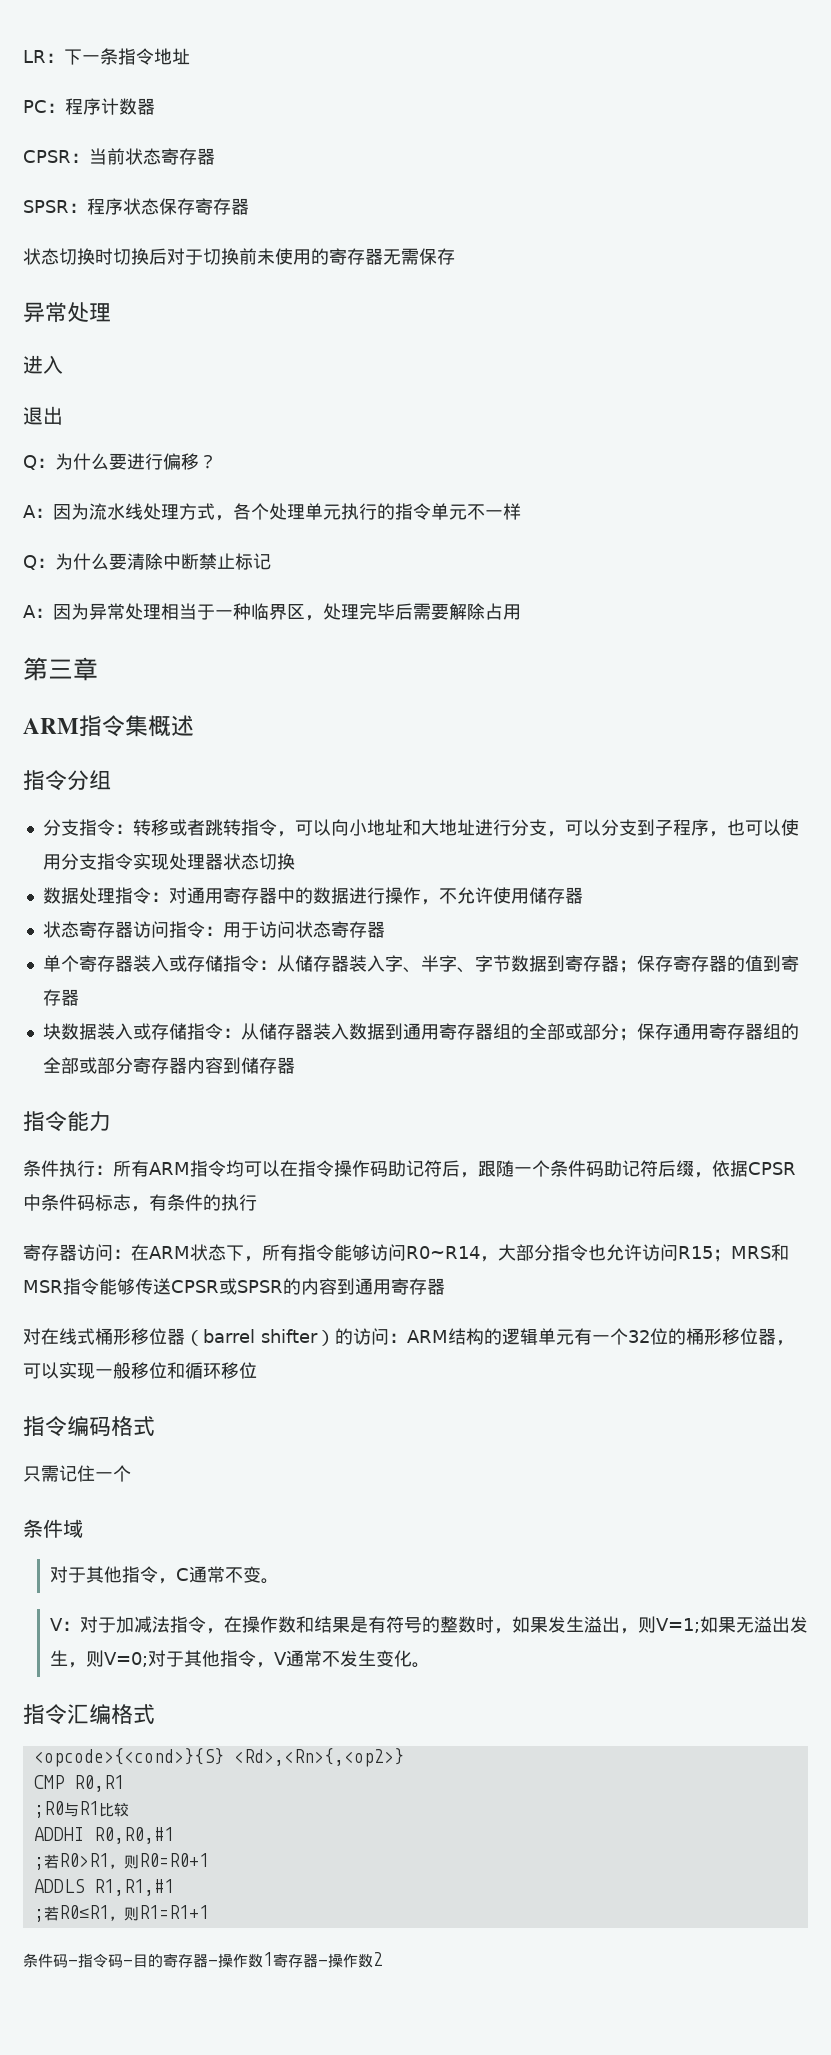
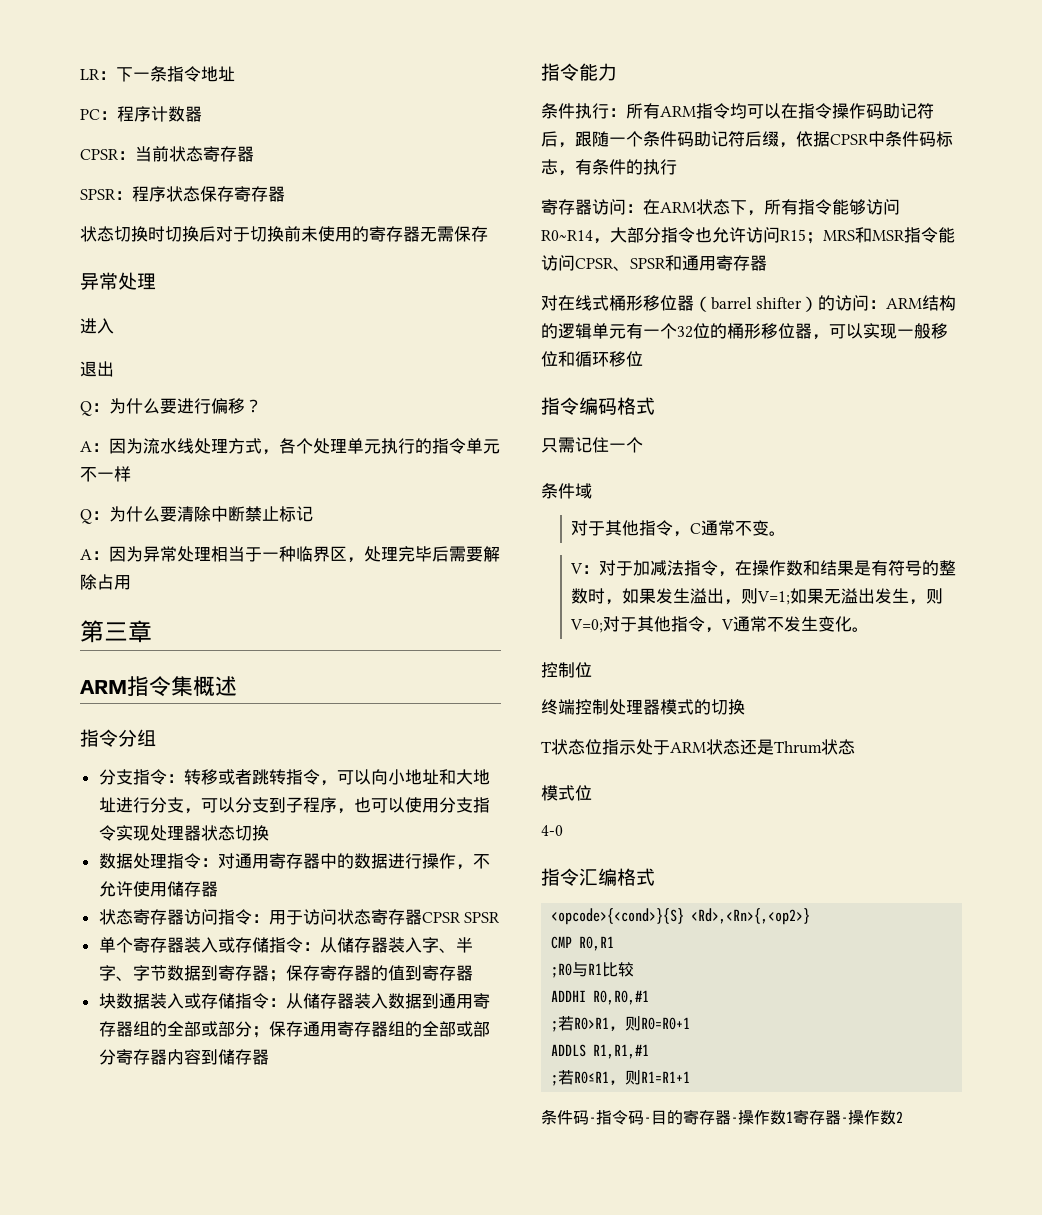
- 状态寄存器访问指令：用于访问状态寄存器
+ 状态寄存器访问指令：用于访问状态寄存器CPSR SPSR
- 寄存器访问：在ARM状态下，所有指令能够访问R0~R14，大部分指令也允许访问R15；MRS和MSR指令能够传送CPSR或SPSR的内容到通用寄存器
+ 寄存器访问：在ARM状态下，所有指令能够访问R0~R14，大部分指令也允许访问R15；MRS和MSR指令能访问CPSR、SPSR和通用寄存器
+ 控制位
+ 终端控制处理器模式的切换
+ T状态位指示处于ARM状态还是Thrum状态
+ 模式位
+ 4-0

